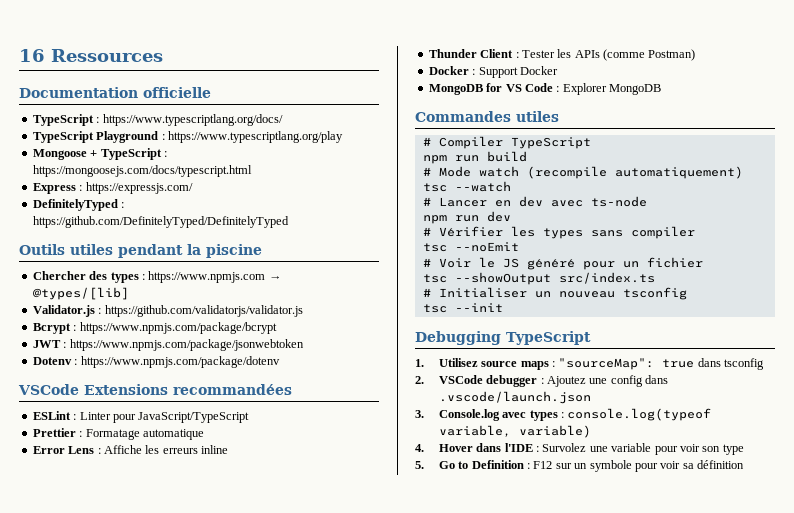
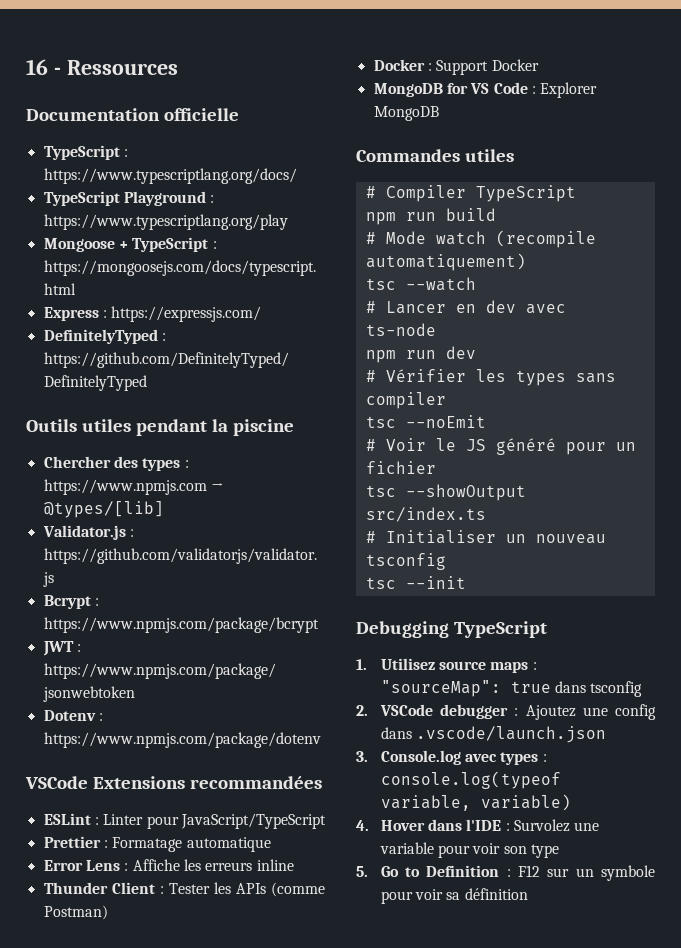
- 16 Ressources
+ 16 - Ressources

